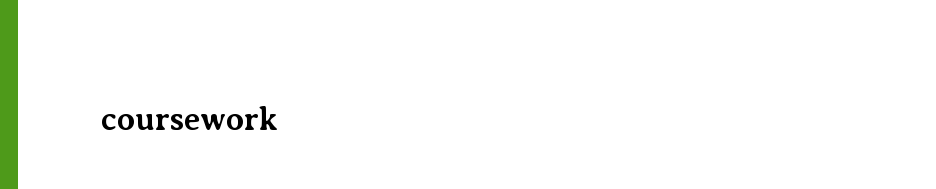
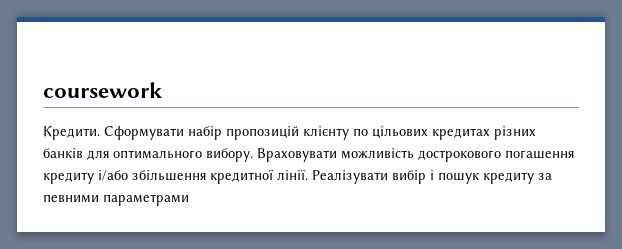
+ Кредити. Сформувати набір пропозицій клієнту по цільових кредитах різних банків для оптимального вибору. Враховувати можливість дострокового погашення кредиту і/або збільшення кредитної лінії. Реалізувати вибір і пошук кредиту за певними параметрами

